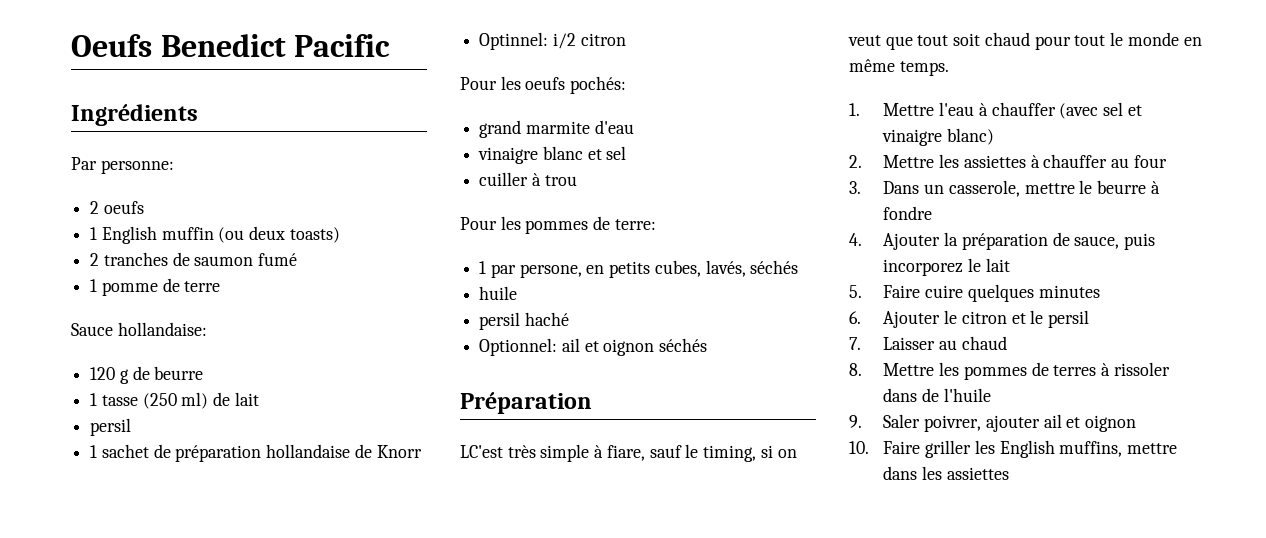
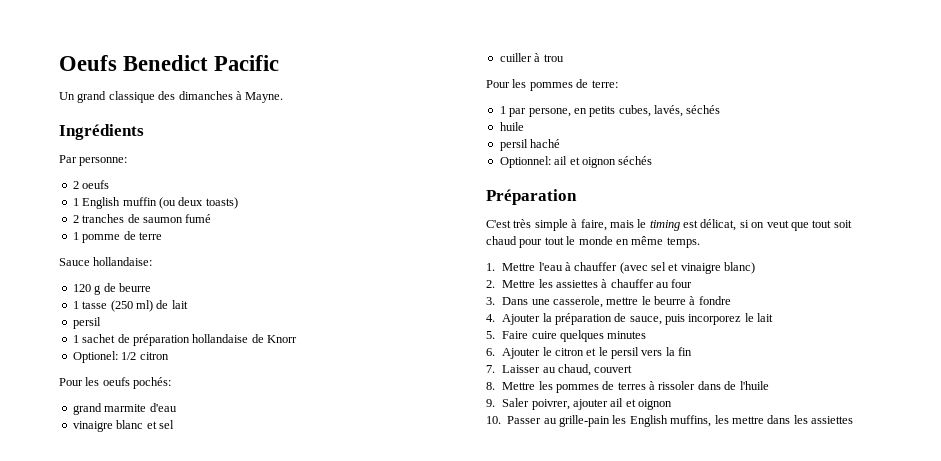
+ Un grand classique des dimanches à Mayne.
- Optinnel: i/2 citron
+ Optionel: 1/2 citron
- LC'est très simple à fiare, sauf le timing, si on veut que tout soit chaud pour tout le monde en même temps.
+ C'est très simple à faire, mais le timing est délicat, si on veut que tout soit chaud pour tout le monde en même temps.
- 3. Dans un casserole, mettre le beurre à fondre
+ 3. Dans une casserole, mettre le beurre à fondre
- 6. Ajouter le citron et le persil
+ 6. Ajouter le citron et le persil vers la fin
- 7. Laisser au chaud
+ 7. Laisser au chaud, couvert
- 10. Faire griller les English muffins, mettre dans les assiettes
+ 10. Passer au grille-pain les English muffins, les mettre dans les assiettes

